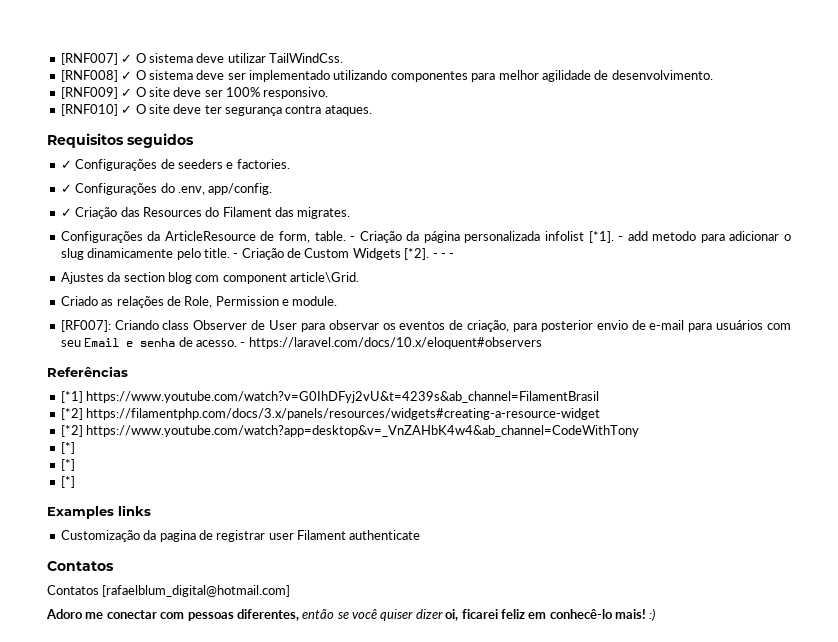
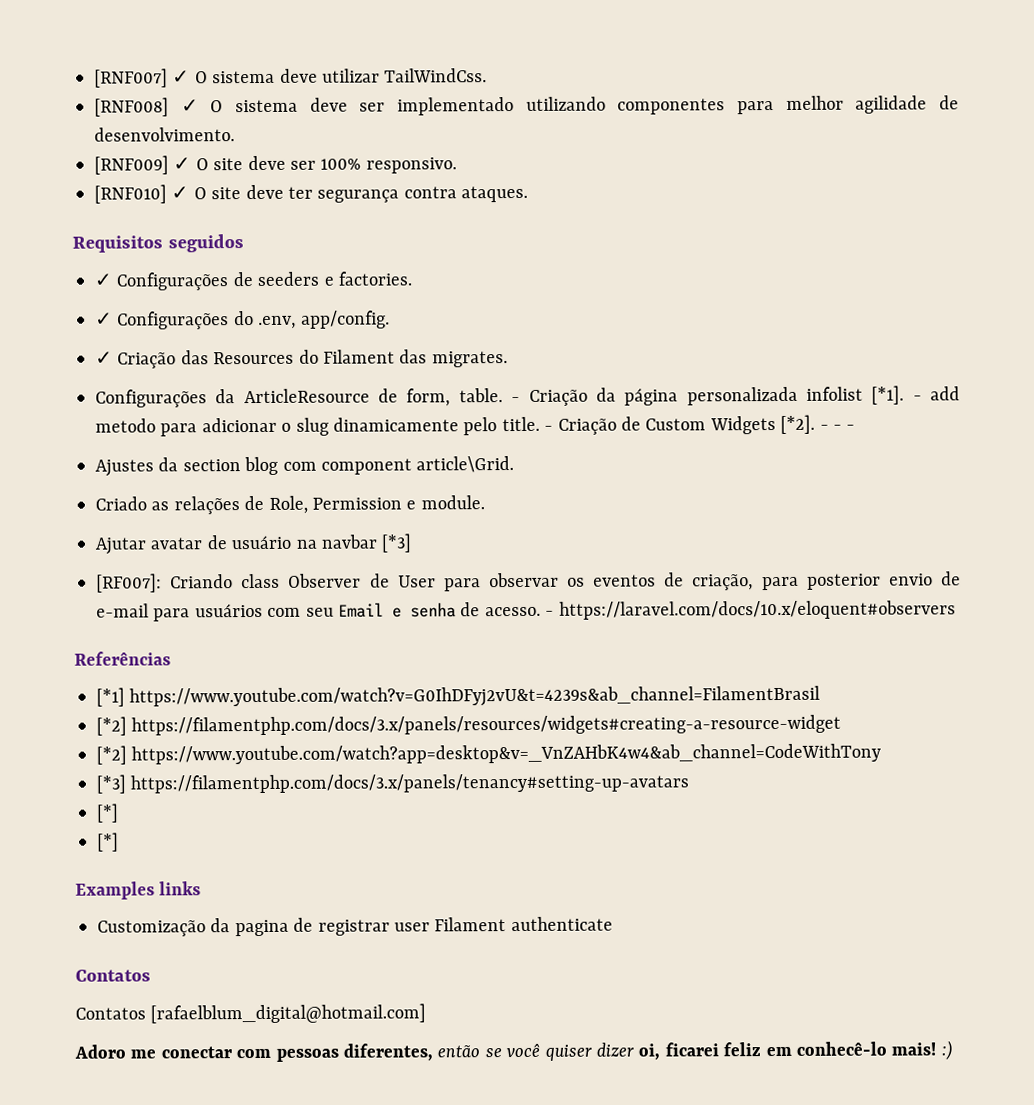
+ Ajutar avatar de usuário na navbar [*3]
  [*2] https://www.youtube.com/watch?app=desktop&v=_VnZAHbK4w4&ab_channel=CodeWithTony
- [*]
+ [*3] https://filamentphp.com/docs/3.x/panels/tenancy#setting-up-avatars

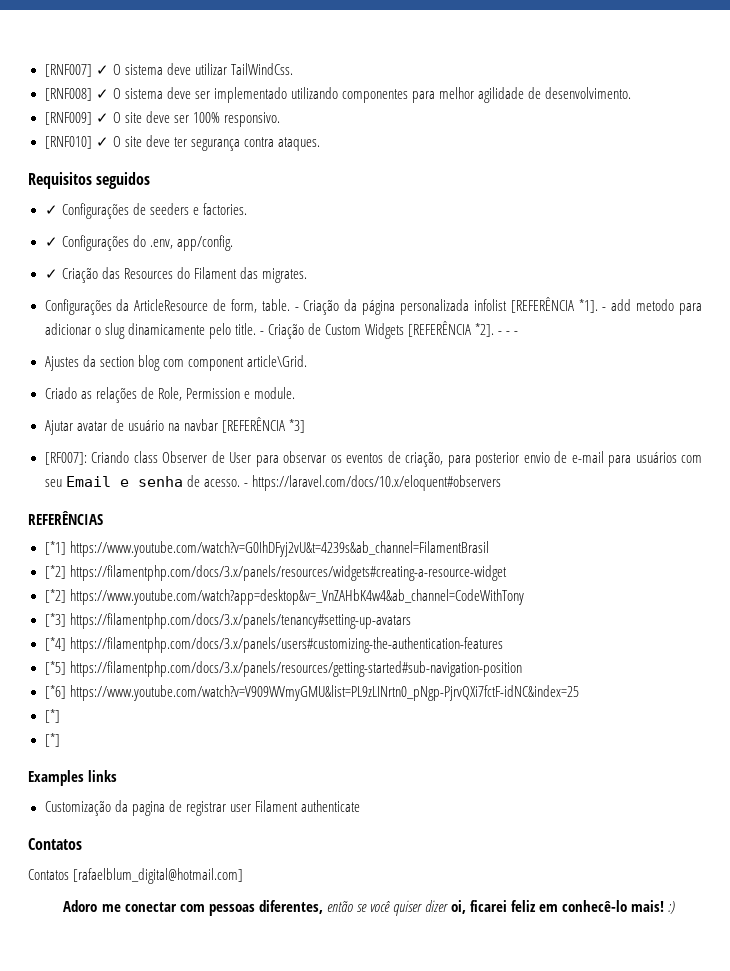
- - Criação da página personalizada infolist [*1].
+ - Criação da página personalizada infolist [REFERÊNCIA *1].
- - Criação de Custom Widgets [*2].
+ - Criação de Custom Widgets [REFERÊNCIA *2].
- Ajutar avatar de usuário na navbar [*3]
+ Ajutar avatar de usuário na navbar [REFERÊNCIA *3]
- Referências
+ REFERÊNCIAS
+ [*4] https://filamentphp.com/docs/3.x/panels/users#customizing-the-authentication-features
+ [*5] https://filamentphp.com/docs/3.x/panels/resources/getting-started#sub-navigation-position
+ [*6] https://www.youtube.com/watch?v=V909WVmyGMU&list=PL9zLINrtn0_pNgp-PjrvQXi7fctF-idNC&index=25

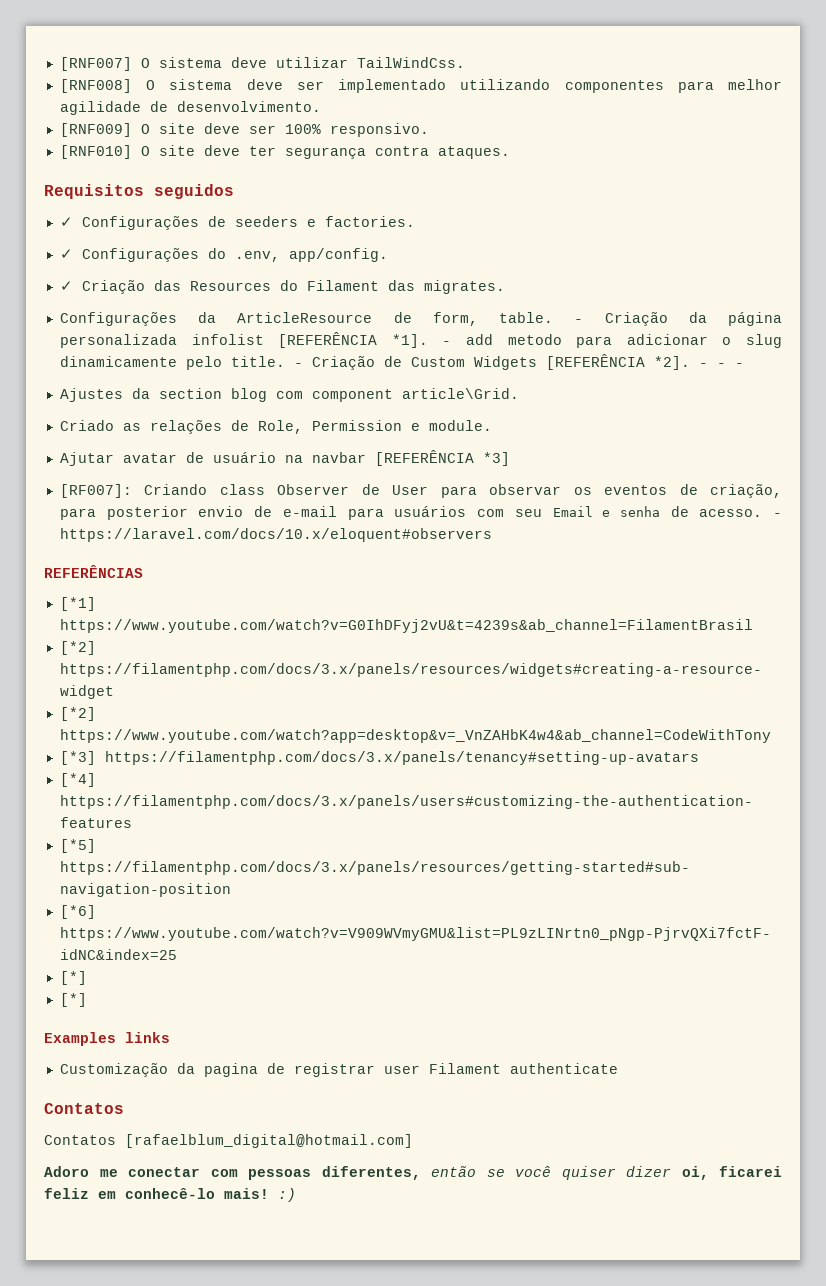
- [RNF007] ✓ O sistema deve utilizar TailWindCss.
+ [RNF007] O sistema deve utilizar TailWindCss.
- [RNF008] ✓ O sistema deve ser implementado utilizando componentes para melhor agilidade de desenvolvimento.
+ [RNF008] O sistema deve ser implementado utilizando componentes para melhor agilidade de desenvolvimento.
- [RNF009] ✓ O site deve ser 100% responsivo.
+ [RNF009] O site deve ser 100% responsivo.
- [RNF010] ✓ O site deve ter segurança contra ataques.
+ [RNF010] O site deve ter segurança contra ataques.

